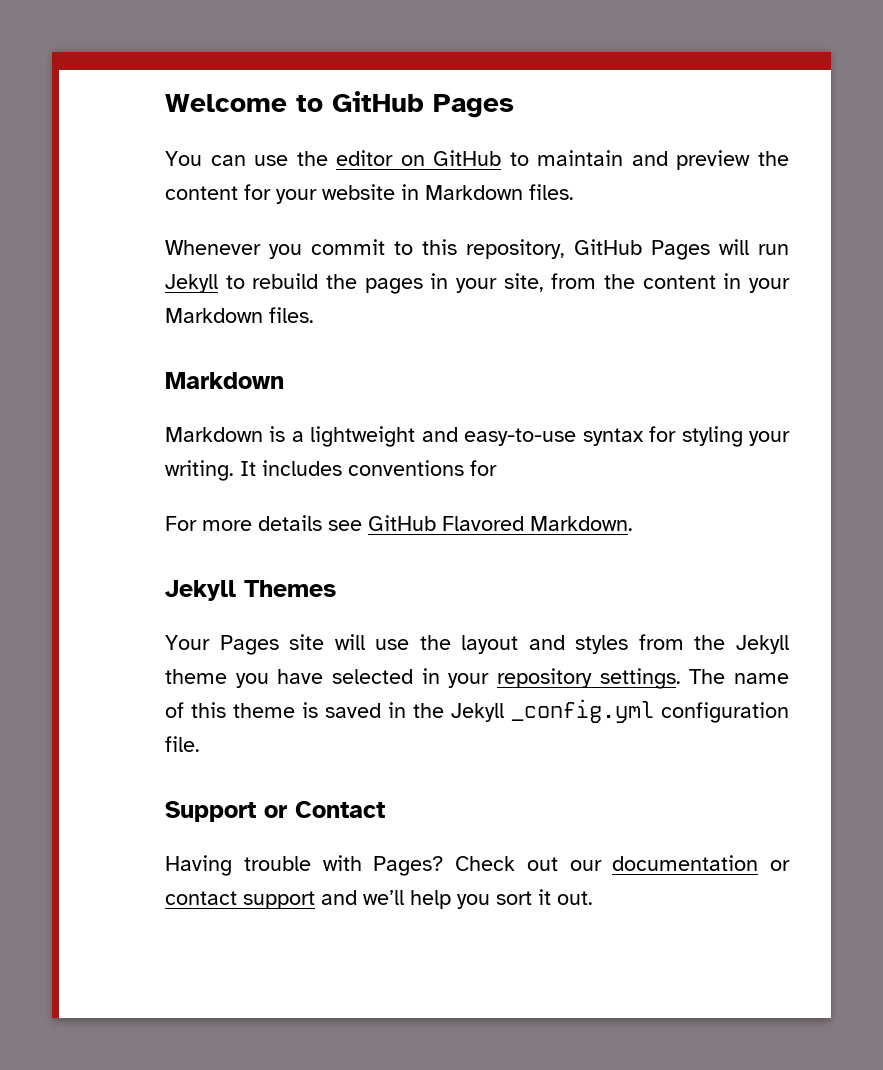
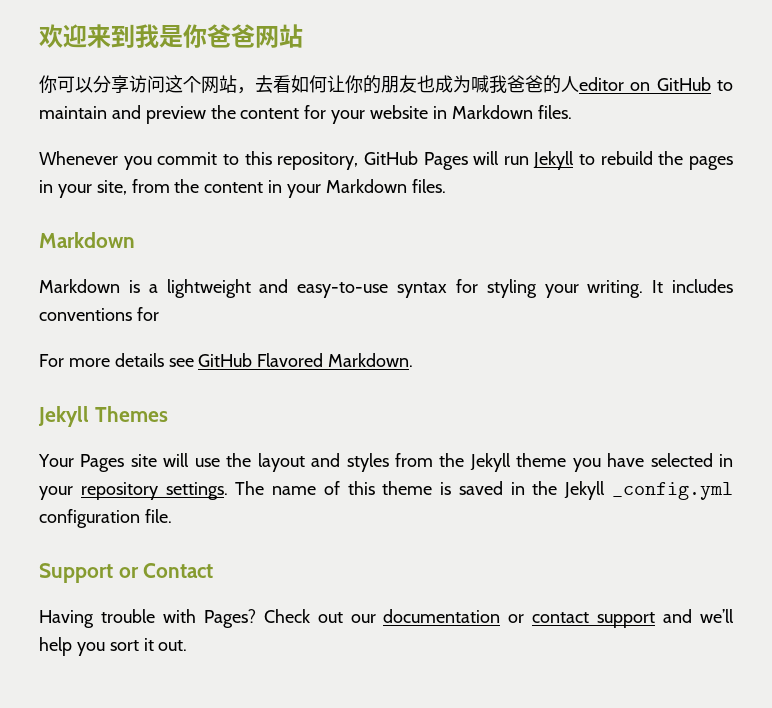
- Welcome to GitHub Pages
- You can use the editor on GitHub to maintain and preview the content for your website in Markdown files.
+ 欢迎来到我是你爸爸网站
+ 你可以分享访问这个网站，去看如何让你的朋友也成为喊我爸爸的人editor on GitHub to maintain and preview the content for your website in Markdown files.

